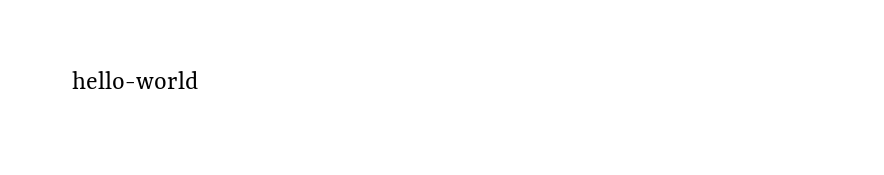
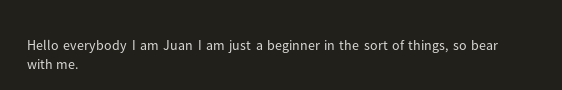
- hello-world
+ Hello everybody I am Juan I am just a beginner in the sort of things, so bear with me.

